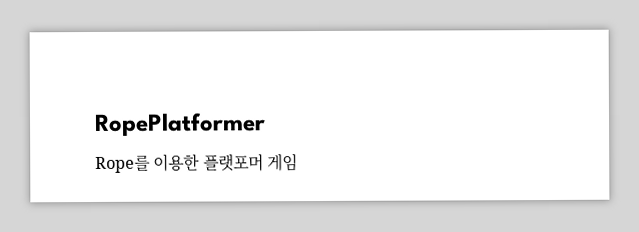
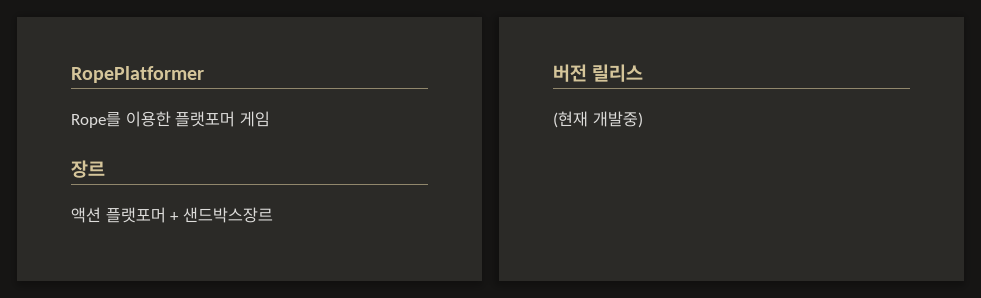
+ 장르
+ 액션 플랫포머 + 샌드박스장르
+ 버전 릴리스
+ (현재 개발중)

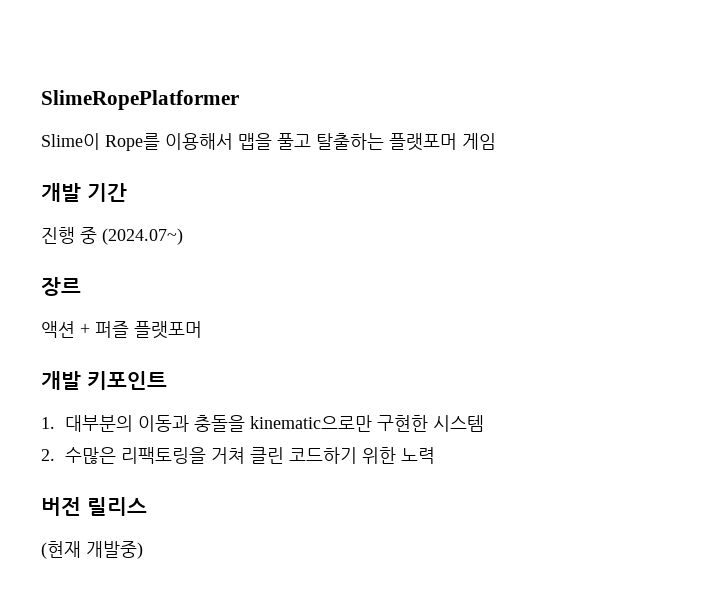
- RopePlatformer
- Rope를 이용한 플랫포머 게임
+ SlimeRopePlatformer
+ Slime이 Rope를 이용해서 맵을 풀고 탈출하는 플랫포머 게임
+ 개발 기간
+ 진행 중 (2024.07~)
- 액션 플랫포머 + 샌드박스장르
+ 액션 + 퍼즐 플랫포머
+ 개발 키포인트
+ 1. 대부분의 이동과 충돌을 kinematic으로만 구현한 시스템
+ 2. 수많은 리팩토링을 거쳐 클린 코드하기 위한 노력

